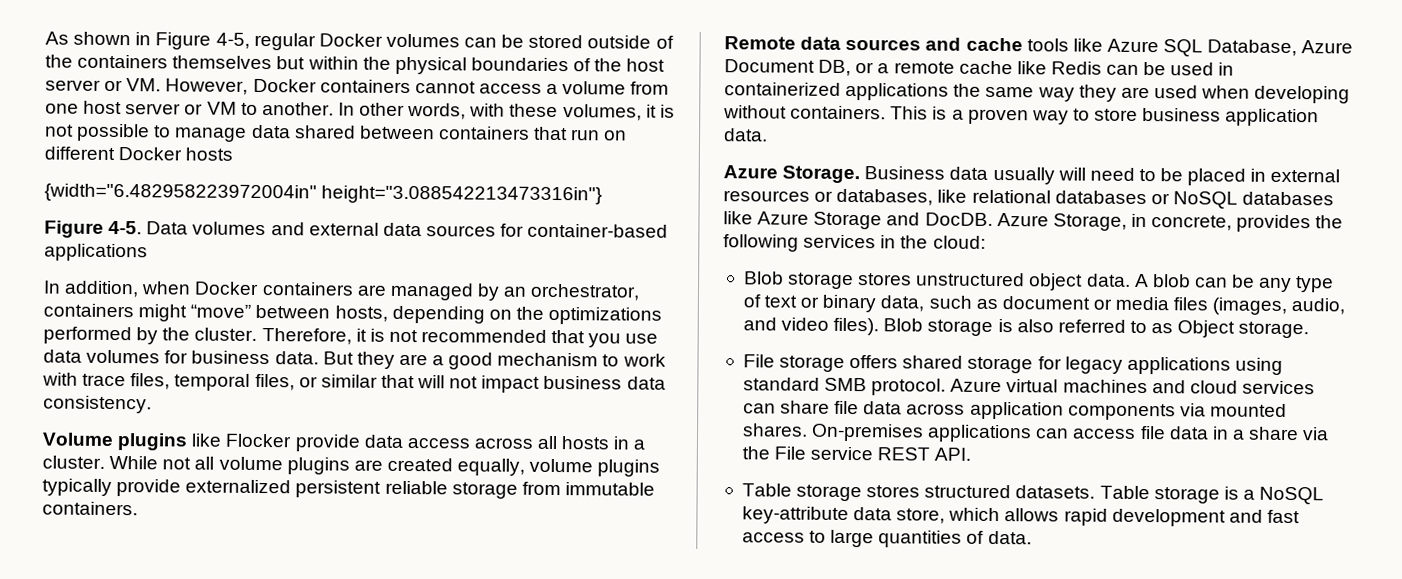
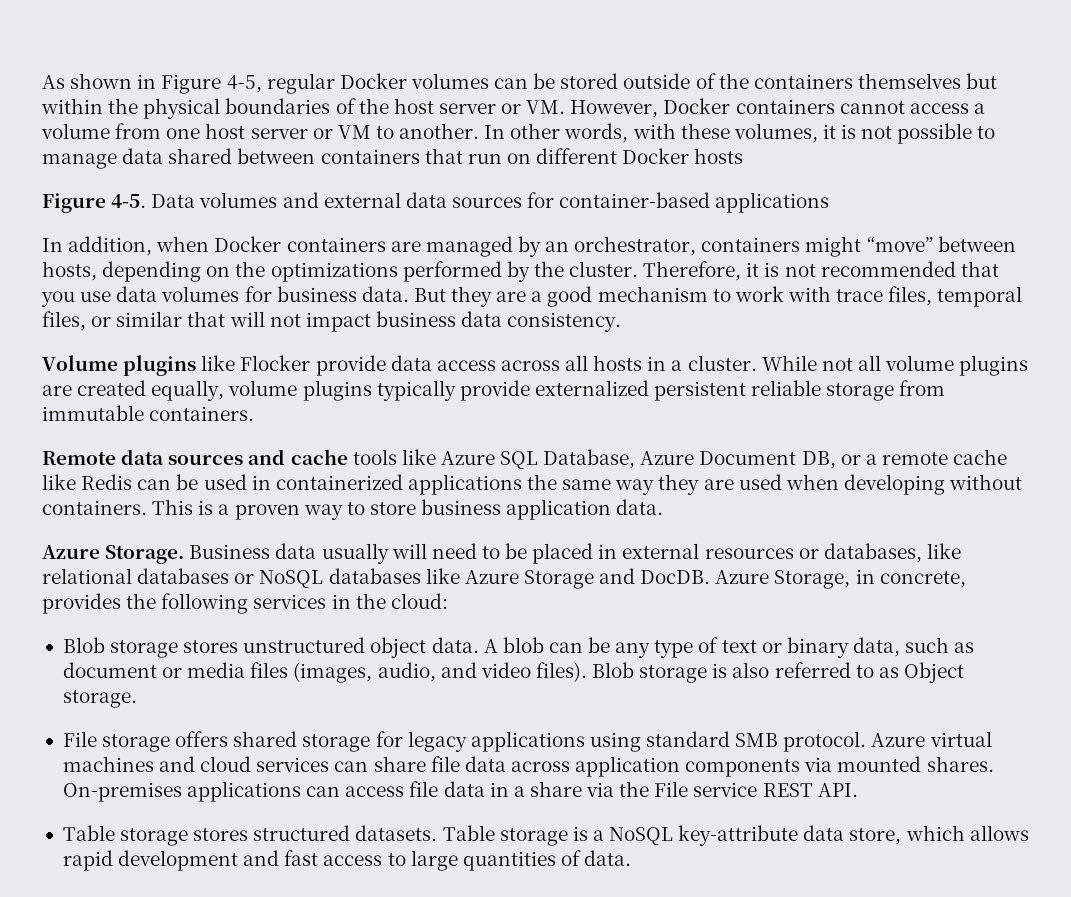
- {width="6.482958223972004in" height="3.088542213473316in"}

